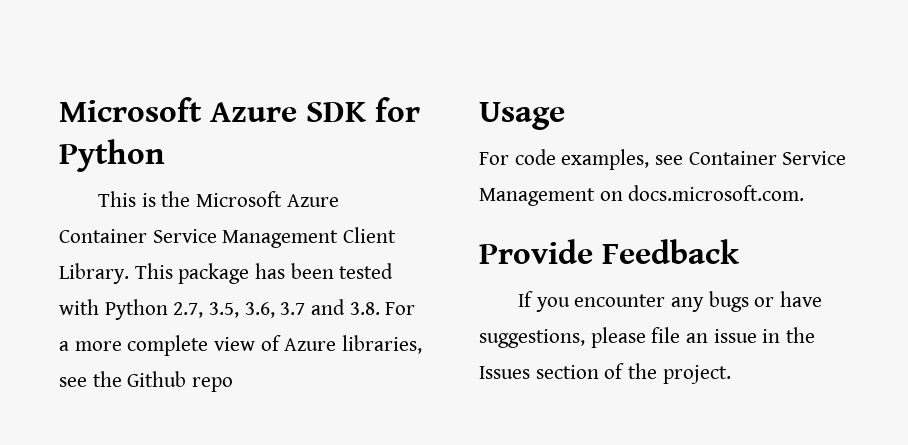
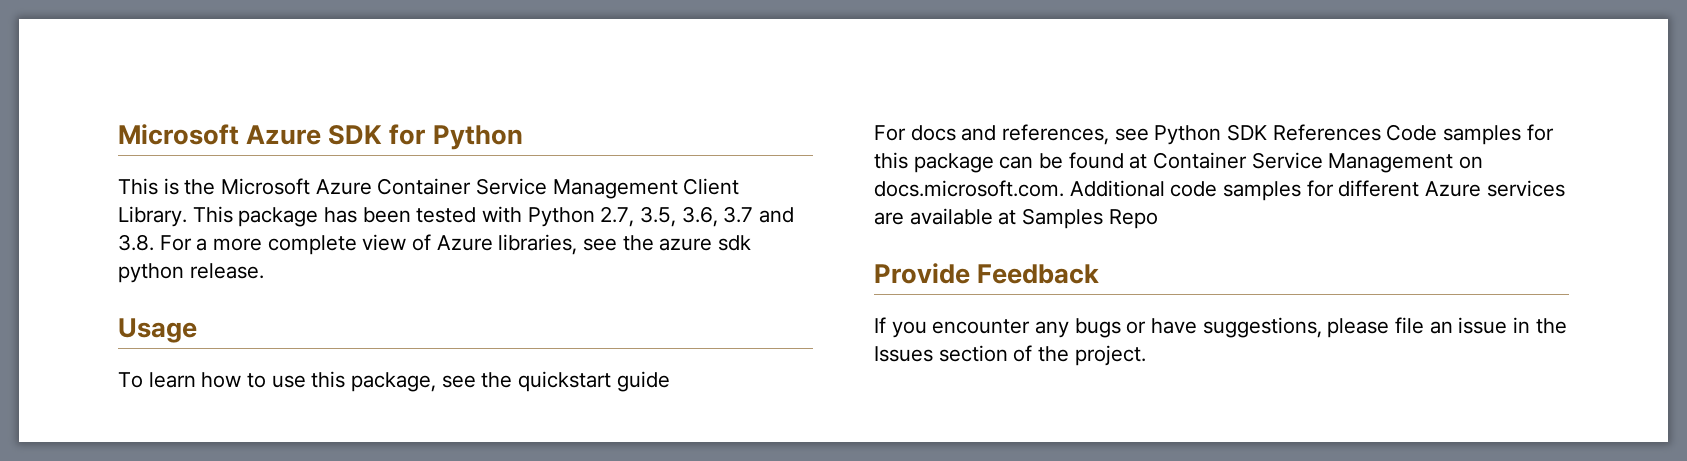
- This package has been tested with Python 2.7, 3.5, 3.6, 3.7 and 3.8. For a more complete view of Azure libraries, see the Github repo
+ This package has been tested with Python 2.7, 3.5, 3.6, 3.7 and 3.8. For a more complete view of Azure libraries, see the azure sdk python release.
  Usage
- For code examples, see Container Service Management on docs.microsoft.com.
+ To learn how to use this package, see the quickstart guide
+ For docs and references, see Python SDK References Code samples for this package can be found at Container Service Management on docs.microsoft.com. Additional code samples for different Azure services are available at Samples Repo

